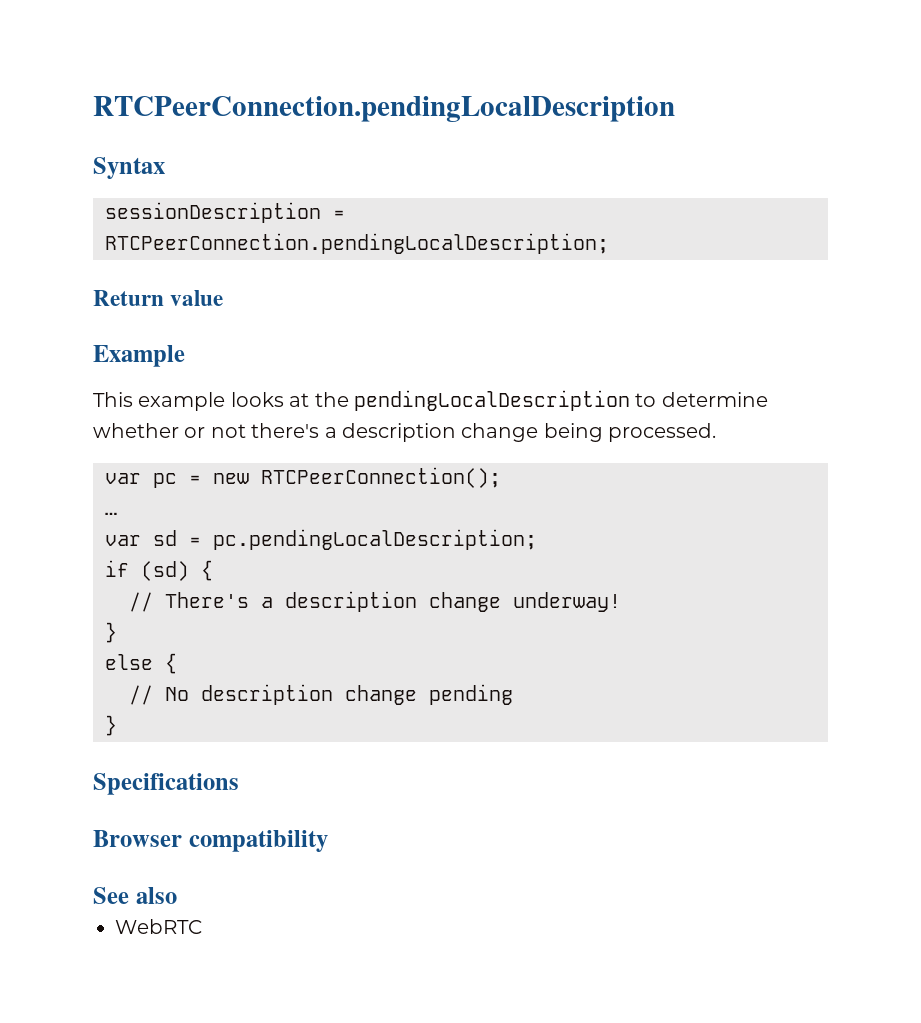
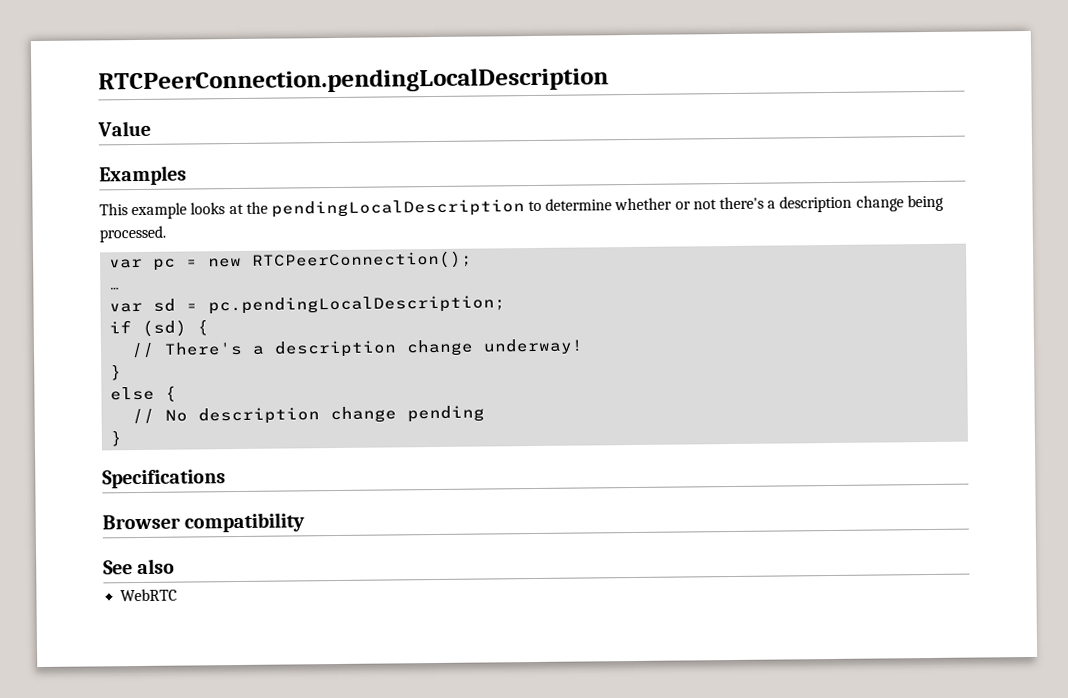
- Syntax
- sessionDescription = RTCPeerConnection.pendingLocalDescription;
- Return value
- Example
+ Value
+ Examples

